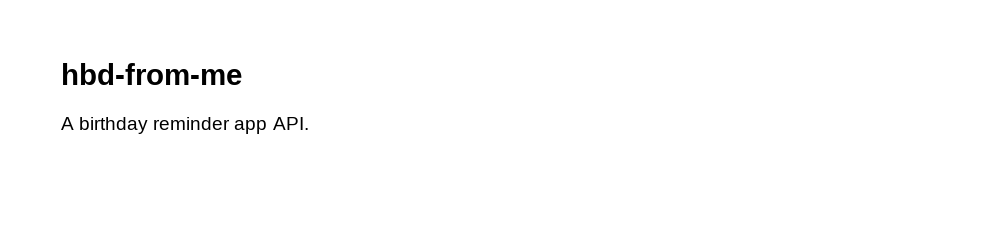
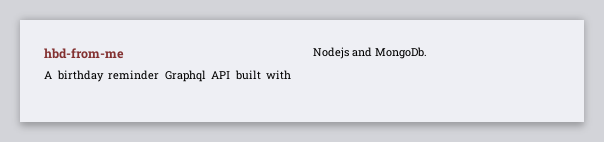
- A birthday reminder app API.
+ A birthday reminder Graphql API built with Nodejs and MongoDb.

